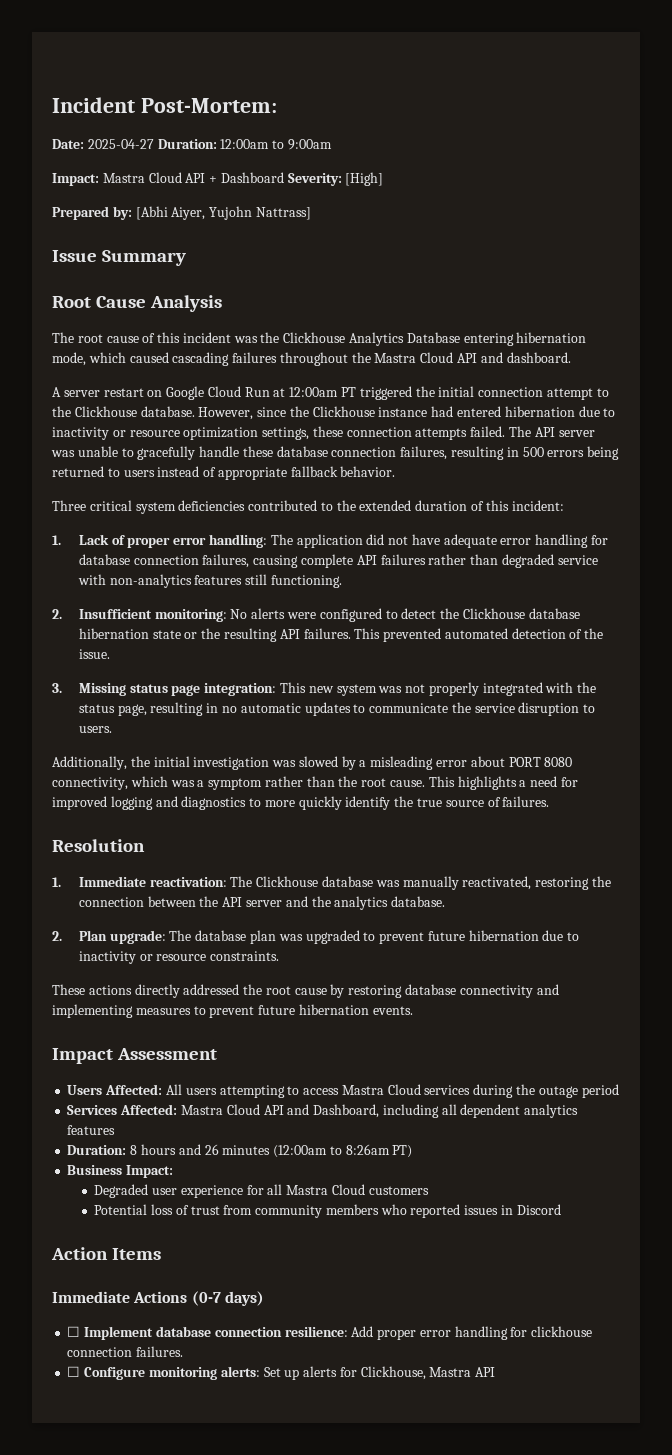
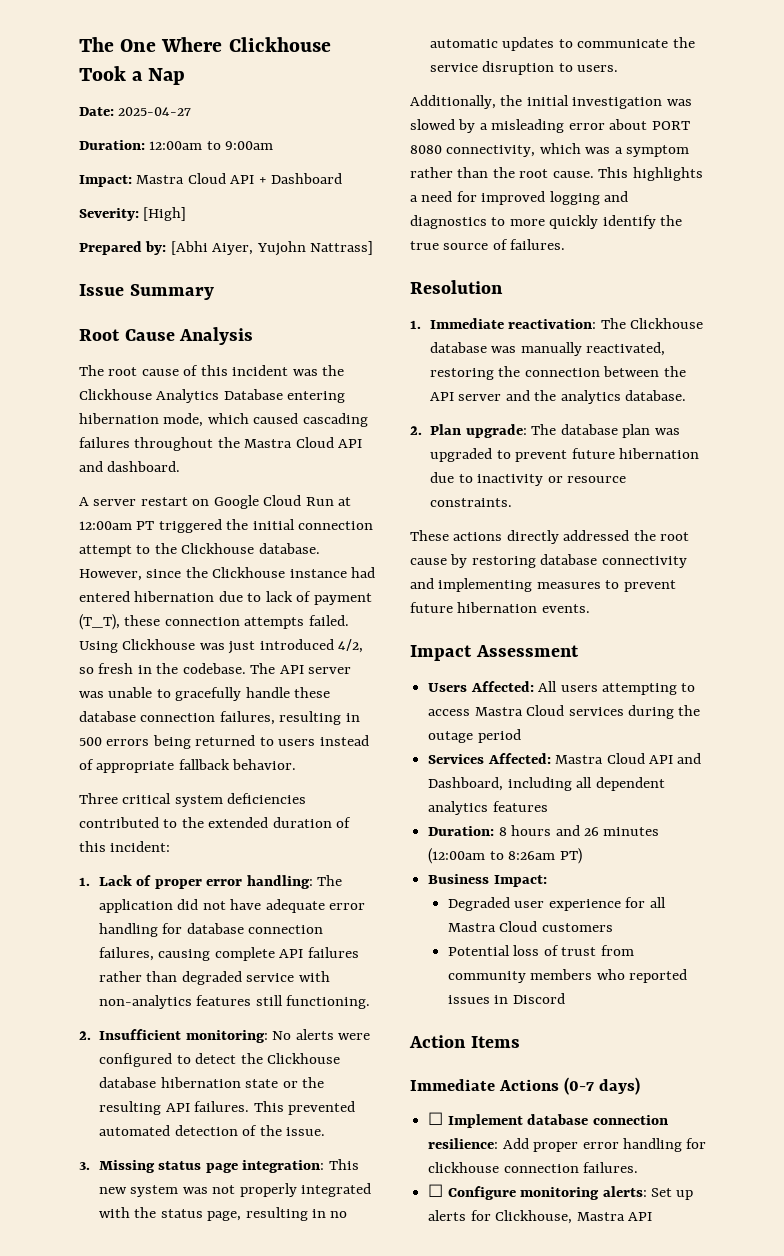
- Incident Post-Mortem:
+ The One Where Clickhouse Took a Nap
- Date: 2025-04-27 Duration: 12:00am to 9:00am
+ Date: 2025-04-27
+ Duration: 12:00am to 9:00am
- Impact: Mastra Cloud API + Dashboard Severity: [High]
+ Impact: Mastra Cloud API + Dashboard
+ Severity: [High]
- However, since the Clickhouse instance had entered hibernation due to inactivity or resource optimization settings, these connection attempts failed.
+ However, since the Clickhouse instance had entered hibernation due to lack of payment (T_T), these connection attempts failed. Using Clickhouse was just introduced 4/2, so fresh in the codebase.

